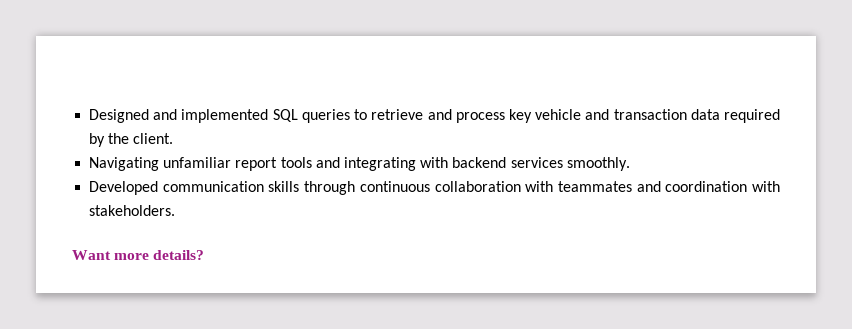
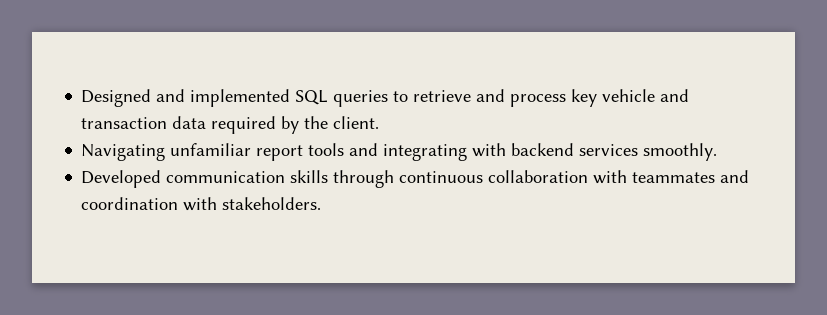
- Want more details?

